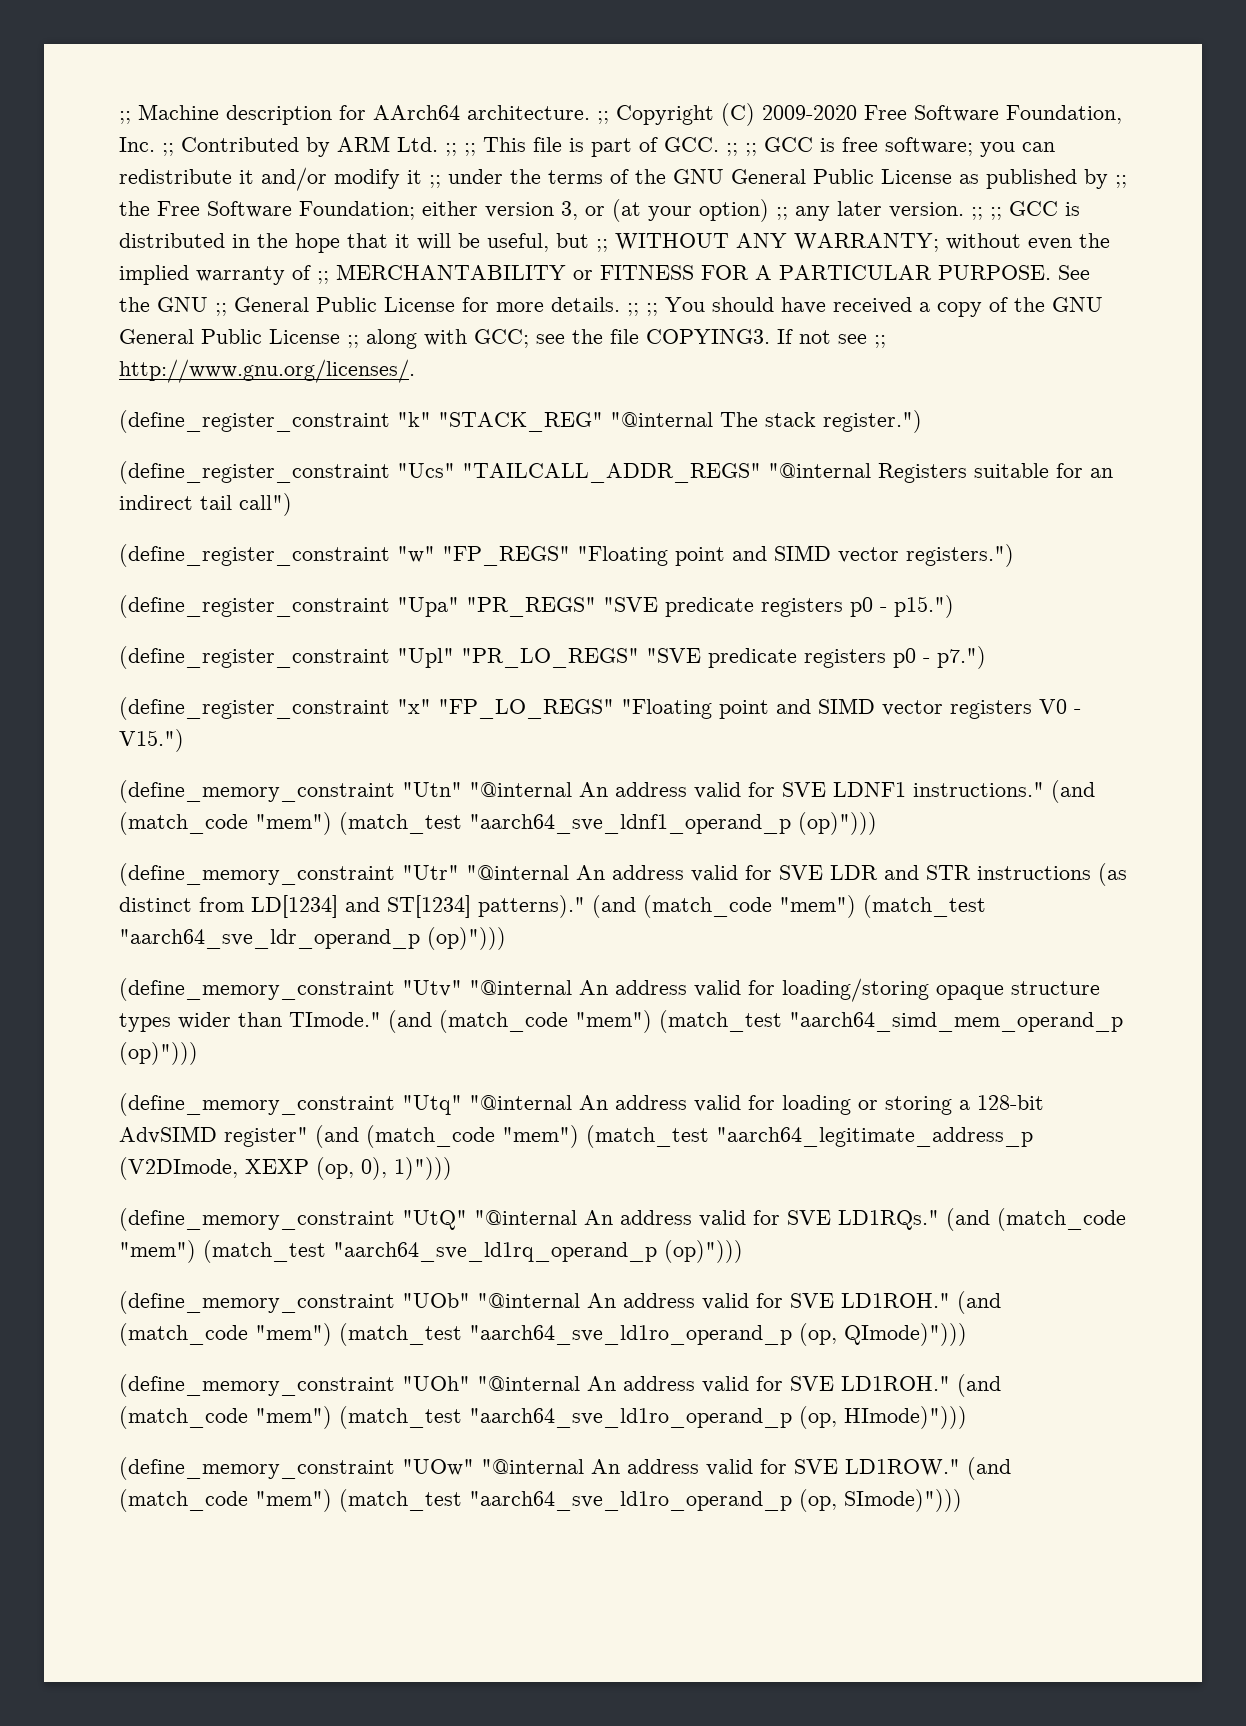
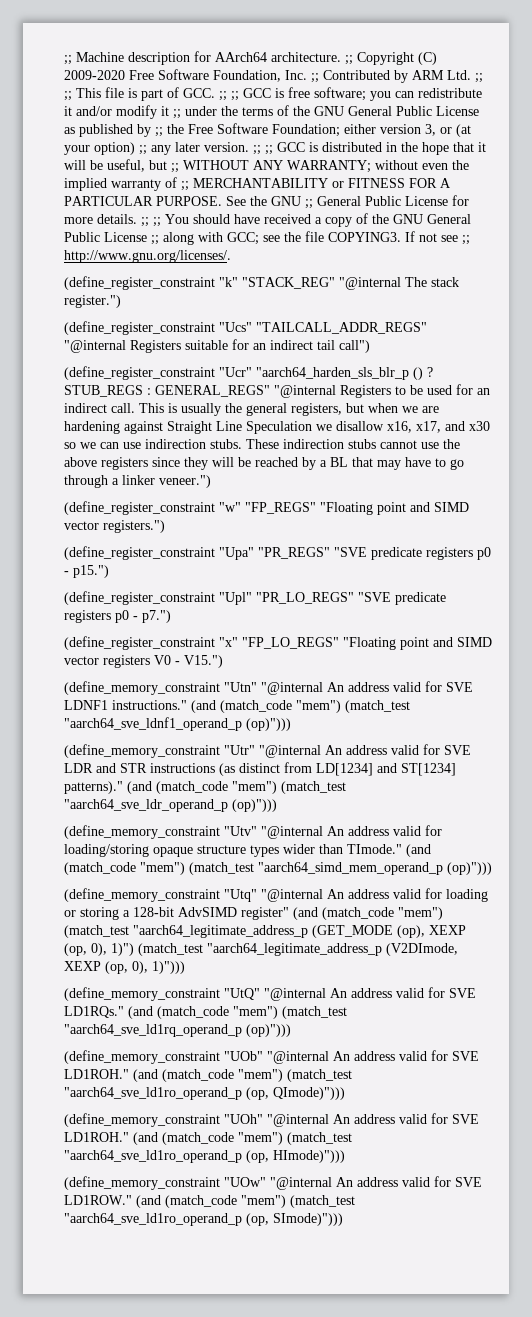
+ (define_register_constraint "Ucr" "aarch64_harden_sls_blr_p () ? STUB_REGS : GENERAL_REGS" "@internal Registers to be used for an indirect call. This is usually the general registers, but when we are hardening against Straight Line Speculation we disallow x16, x17, and x30 so we can use indirection stubs. These indirection stubs cannot use the above registers since they will be reached by a BL that may have to go through a linker veneer.")
- (define_memory_constraint "Utq" "@internal An address valid for loading or storing a 128-bit AdvSIMD register" (and (match_code "mem") (match_test "aarch64_legitimate_address_p (V2DImode, XEXP (op, 0), 1)")))
+ (define_memory_constraint "Utq" "@internal An address valid for loading or storing a 128-bit AdvSIMD register" (and (match_code "mem") (match_test "aarch64_legitimate_address_p (GET_MODE (op), XEXP (op, 0), 1)") (match_test "aarch64_legitimate_address_p (V2DImode, XEXP (op, 0), 1)")))

